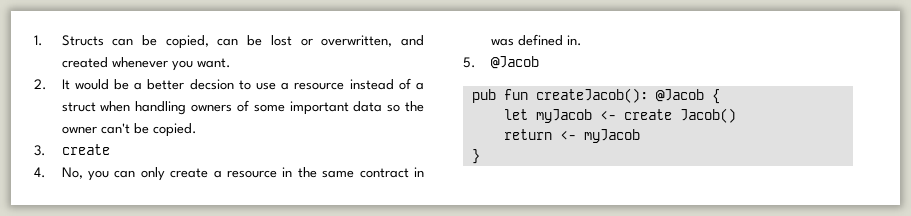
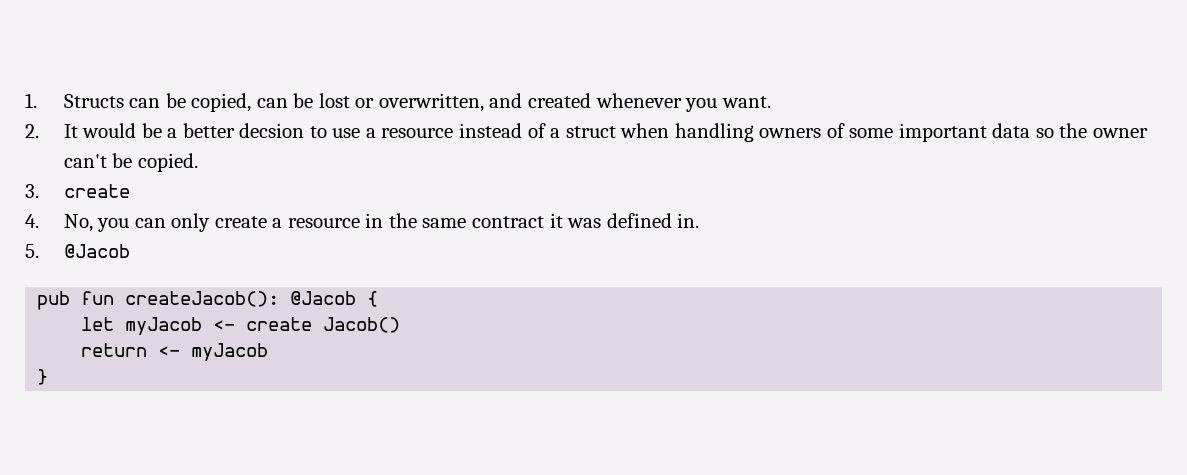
- 4. No, you can only create a resource in the same contract in was defined in.
+ 4. No, you can only create a resource in the same contract it was defined in.

